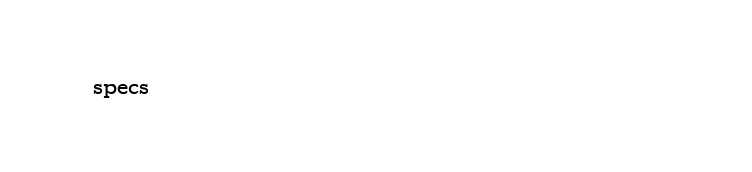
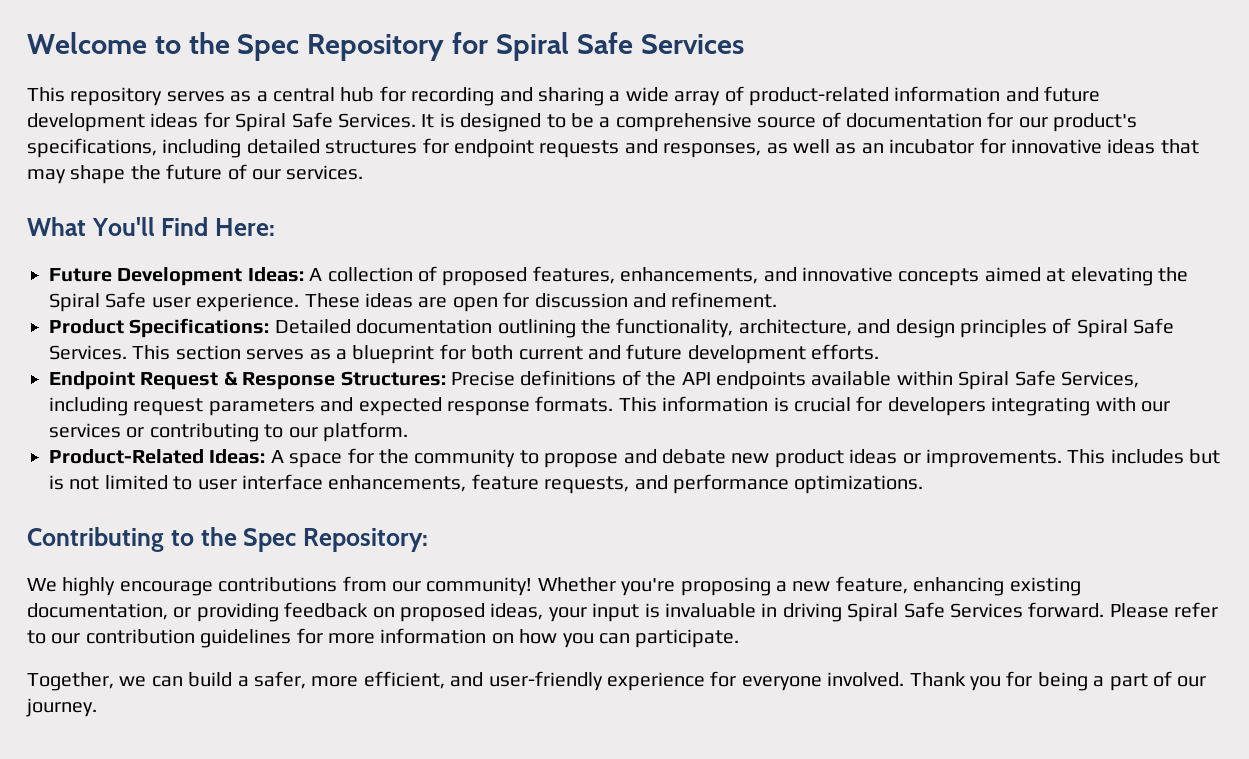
- specs
+ Welcome to the Spec Repository for Spiral Safe Services
+ This repository serves as a central hub for recording and sharing a wide array of product-related information and future development ideas for Spiral Safe Services. It is designed to be a comprehensive source of documentation for our product's specifications, including detailed structures for endpoint requests and responses, as well as an incubator for innovative ideas that may shape the future of our services.
+ What You'll Find Here:
+ Future Development Ideas: A collection of proposed features, enhancements, and innovative concepts aimed at elevating the Spiral Safe user experience. These ideas are open for discussion and refinement.
+ Product Specifications: Detailed documentation outlining the functionality, architecture, and design principles of Spiral Safe Services. This section serves as a blueprint for both current and future development efforts.
+ Endpoint Request & Response Structures: Precise definitions of the API endpoints available within Spiral Safe Services, including request parameters and expected response formats. This information is crucial for developers integrating with our services or contributing to our platform.
+ Product-Related Ideas: A space for the community to propose and debate new product ideas or improvements. This includes but is not limited to user interface enhancements, feature requests, and performance optimizations.
+ Contributing to the Spec Repository:
+ We highly encourage contributions from our community! Whether you're proposing a new feature, enhancing existing documentation, or providing feedback on proposed ideas, your input is invaluable in driving Spiral Safe Services forward. Please refer to our contribution guidelines for more information on how you can participate.
+ Together, we can build a safer, more efficient, and user-friendly experience for everyone involved. Thank you for being a part of our journey.

